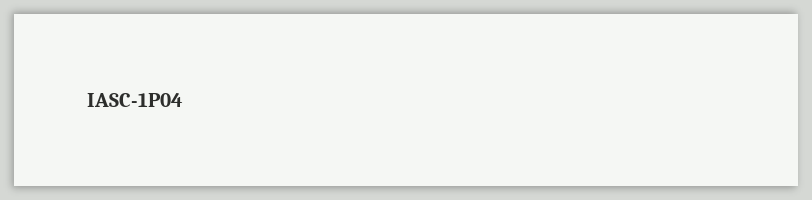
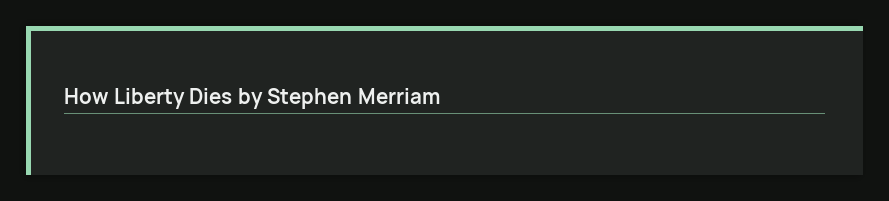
- IASC-1P04
+ How Liberty Dies by Stephen Merriam

